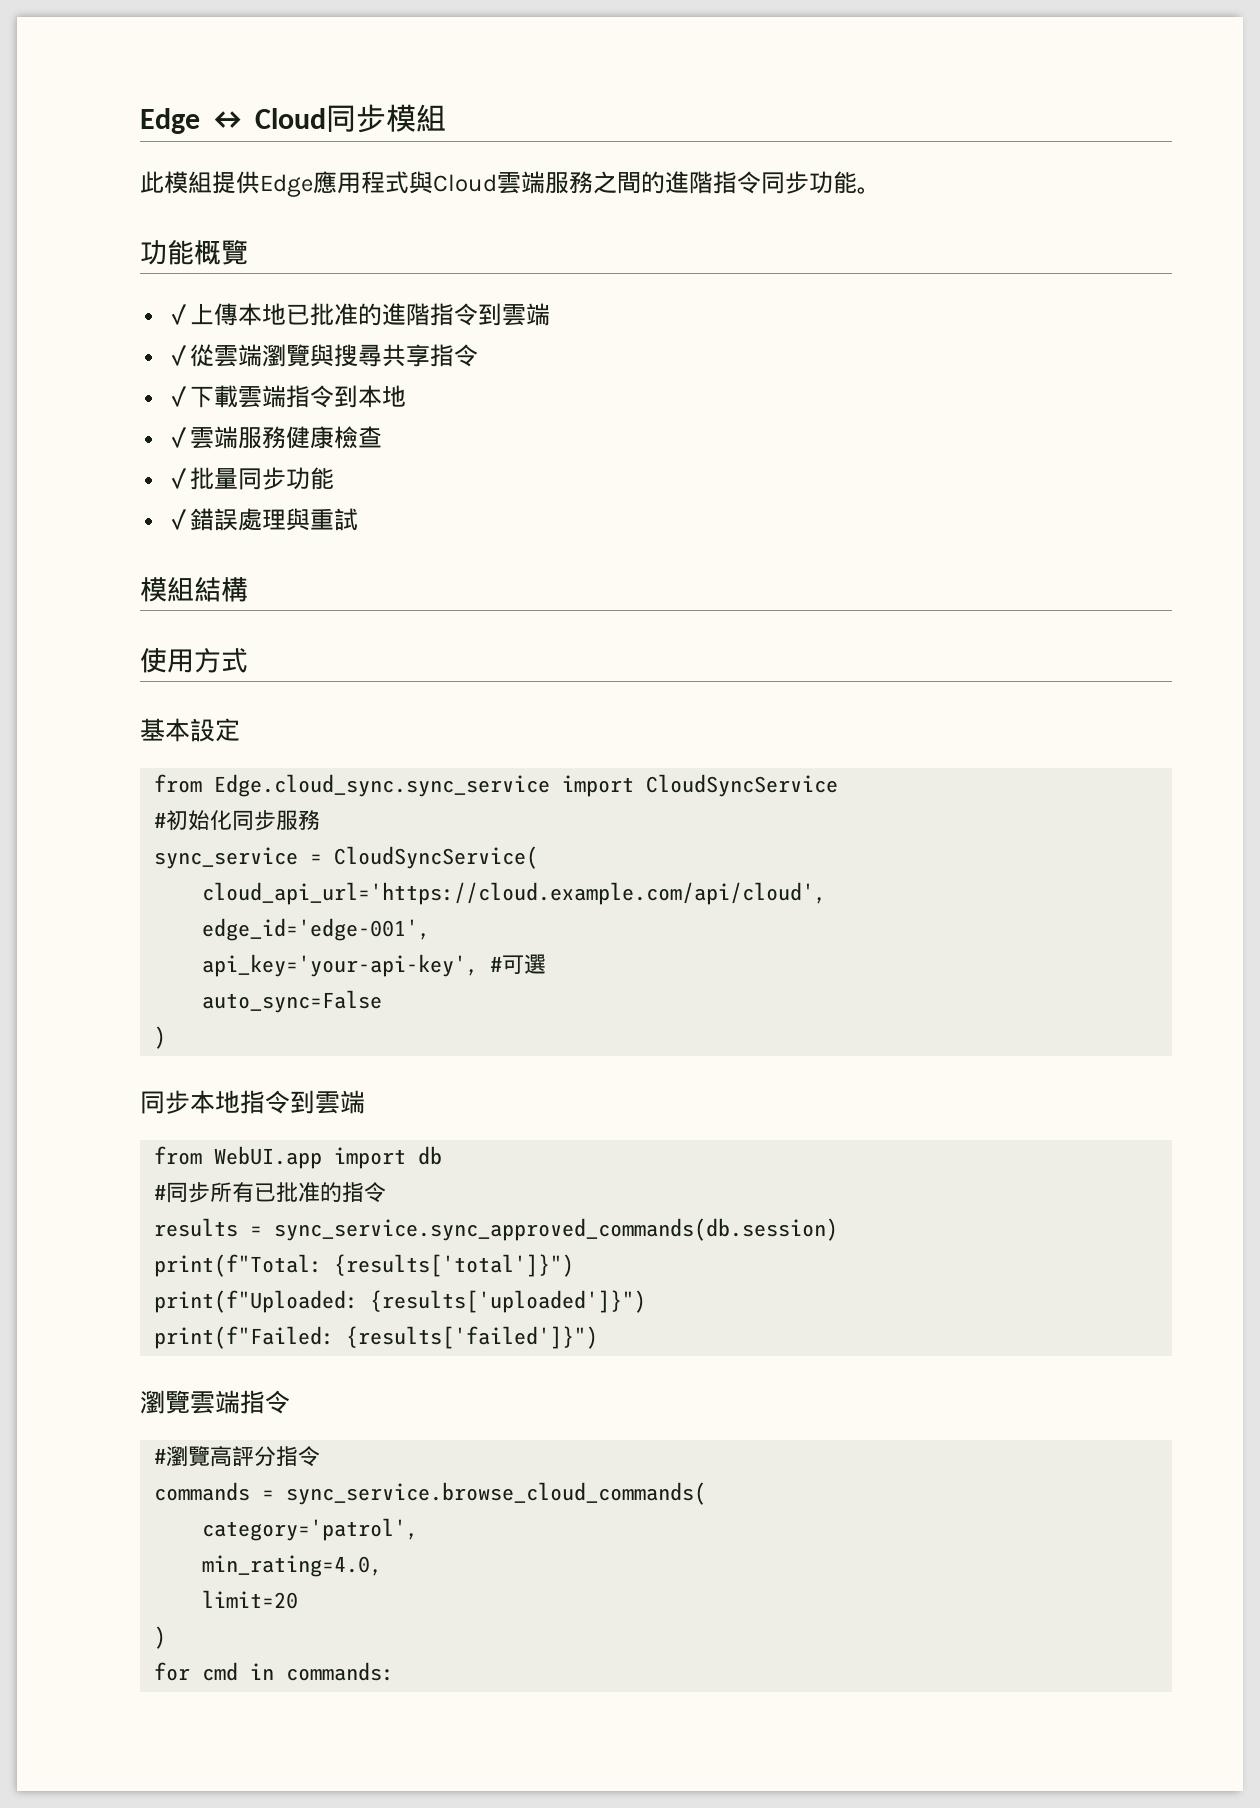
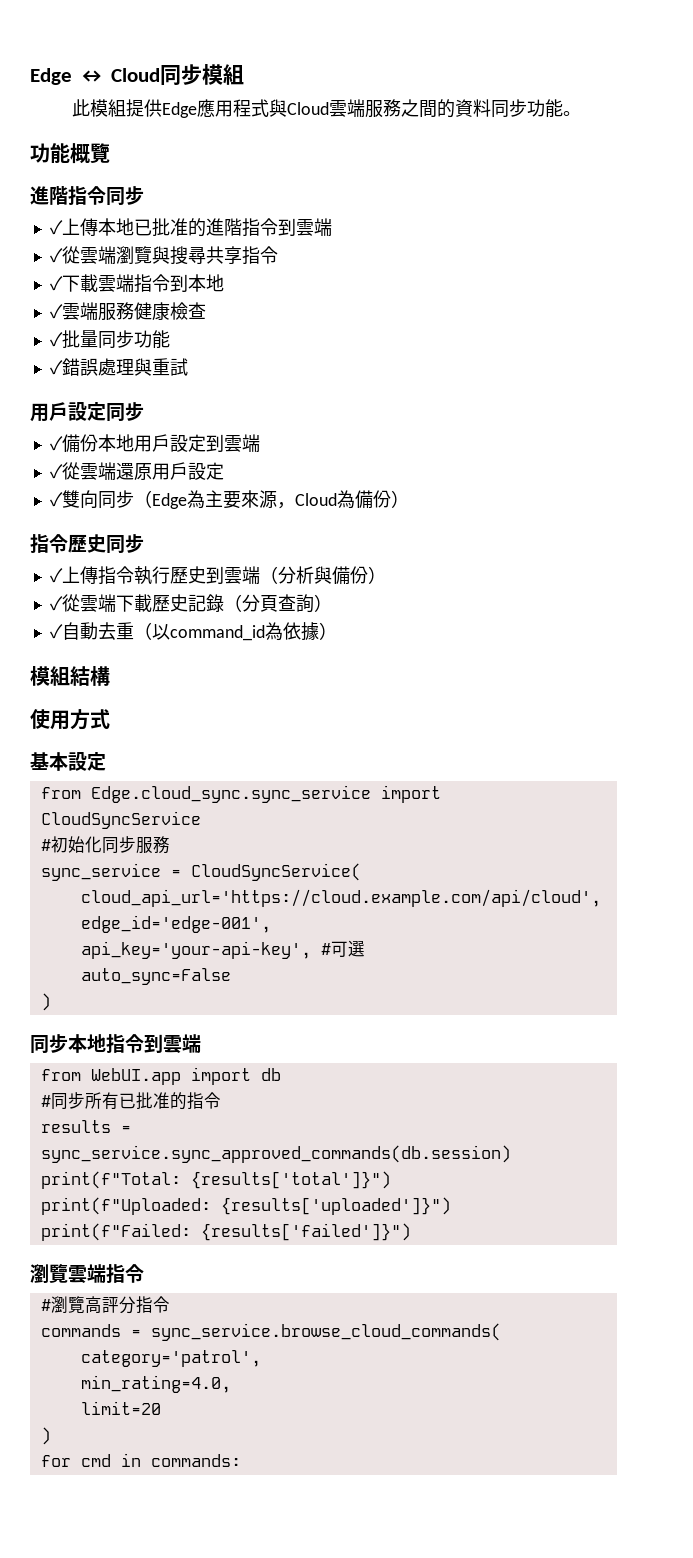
- 此模組提供Edge應用程式與Cloud雲端服務之間的進階指令同步功能。
+ 此模組提供Edge應用程式與Cloud雲端服務之間的資料同步功能。
+ 進階指令同步
+ 用戶設定同步
+ ✓備份本地用戶設定到雲端
+ ✓從雲端還原用戶設定
+ ✓雙向同步（Edge為主要來源，Cloud為備份）
+ 指令歷史同步
+ ✓上傳指令執行歷史到雲端（分析與備份）
+ ✓從雲端下載歷史記錄（分頁查詢）
+ ✓自動去重（以command_id為依據）

